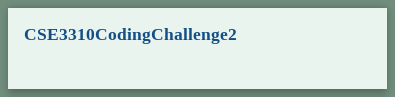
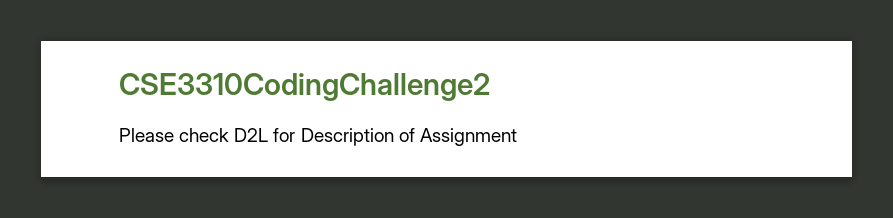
+ Please check D2L for Description of Assignment

